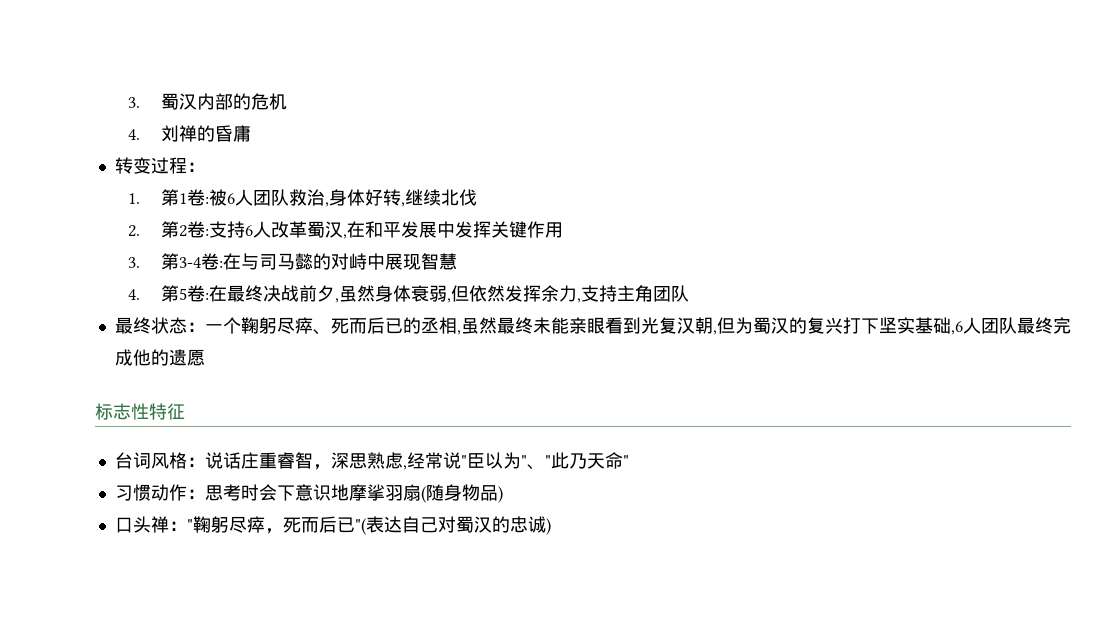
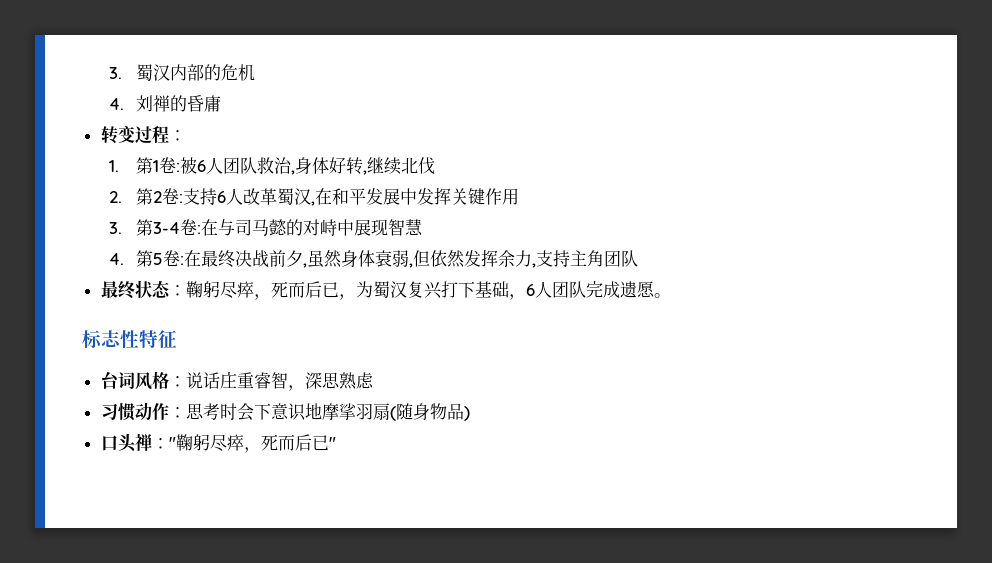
- 最终状态：一个鞠躬尽瘁、死而后已的丞相,虽然最终未能亲眼看到光复汉朝,但为蜀汉的复兴打下坚实基础,6人团队最终完成他的遗愿
+ 最终状态：鞠躬尽瘁，死而后已，为蜀汉复兴打下基础，6人团队完成遗愿。
- 台词风格：说话庄重睿智，深思熟虑,经常说"臣以为"、"此乃天命"
+ 台词风格：说话庄重睿智，深思熟虑
- 口头禅："鞠躬尽瘁，死而后已"(表达自己对蜀汉的忠诚)
+ 口头禅："鞠躬尽瘁，死而后已"

